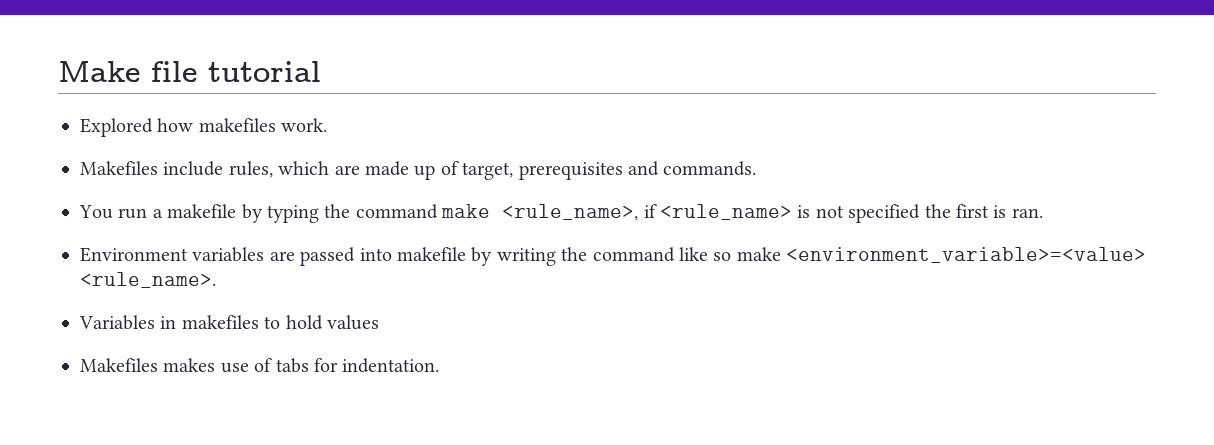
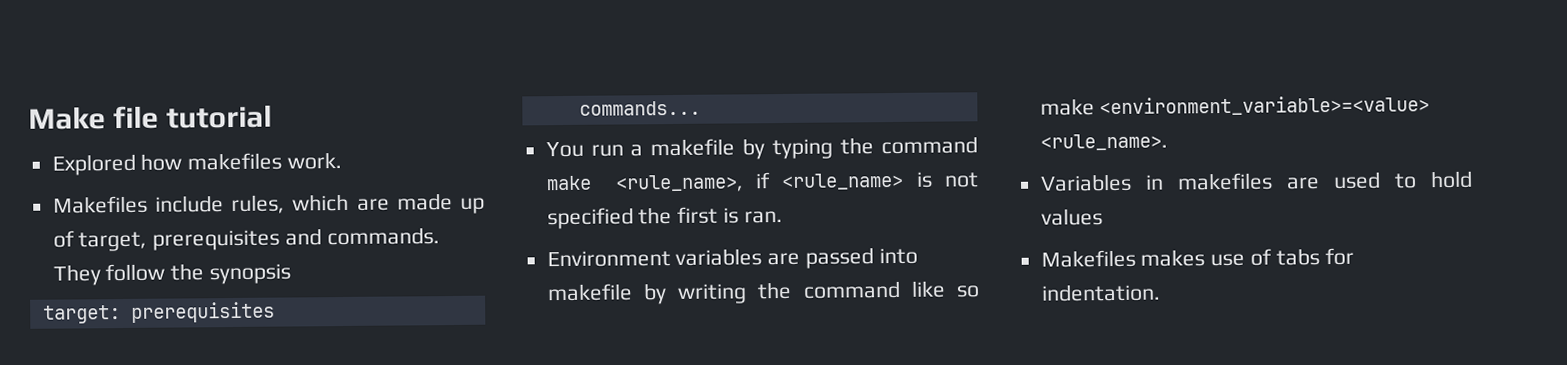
+ They follow the synopsis
+ target: prerequisites
+ commands...
- Variables in makefiles to hold values
+ Variables in makefiles are used to hold values

